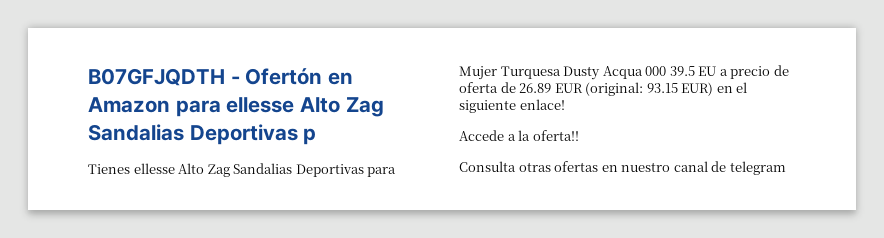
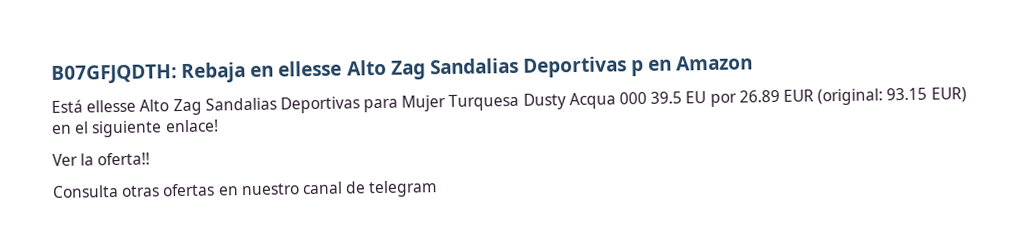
- B07GFJQDTH - Ofertón en Amazon para ellesse Alto Zag Sandalias Deportivas p
- Tienes ellesse Alto Zag Sandalias Deportivas para Mujer Turquesa Dusty Acqua 000 39.5 EU a precio de oferta de 26.89 EUR (original: 93.15 EUR) en el siguiente enlace!
+ B07GFJQDTH: Rebaja en ellesse Alto Zag Sandalias Deportivas p en Amazon
+ Está ellesse Alto Zag Sandalias Deportivas para Mujer Turquesa Dusty Acqua 000 39.5 EU por 26.89 EUR (original: 93.15 EUR) en el siguiente enlace!
- Accede a la oferta!!
+ Ver la oferta!!

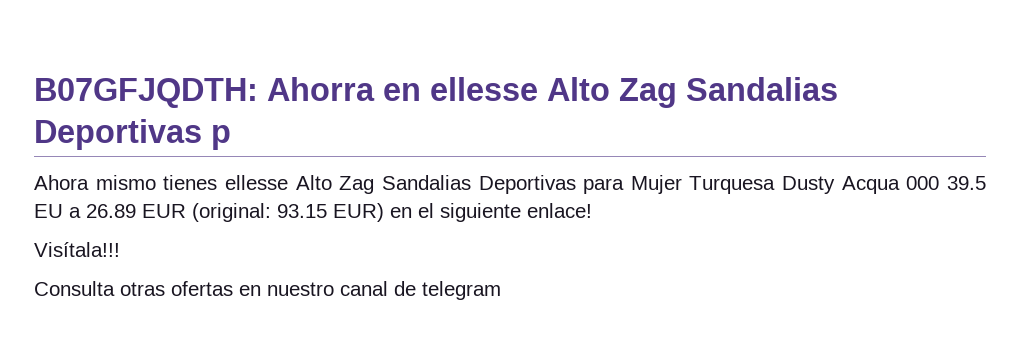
- B07GFJQDTH: Rebaja en ellesse Alto Zag Sandalias Deportivas p en Amazon
- Está ellesse Alto Zag Sandalias Deportivas para Mujer Turquesa Dusty Acqua 000 39.5 EU por 26.89 EUR (original: 93.15 EUR) en el siguiente enlace!
+ B07GFJQDTH: Ahorra en ellesse Alto Zag Sandalias Deportivas p
+ Ahora mismo tienes ellesse Alto Zag Sandalias Deportivas para Mujer Turquesa Dusty Acqua 000 39.5 EU a 26.89 EUR (original: 93.15 EUR) en el siguiente enlace!
- Ver la oferta!!
+ Visítala!!!

